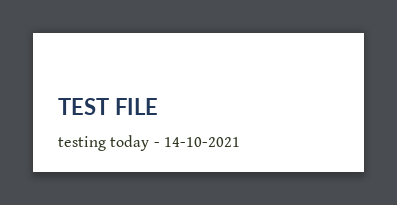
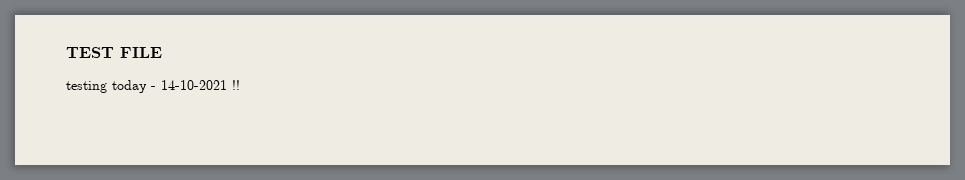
- testing today - 14-10-2021
+ testing today - 14-10-2021 !!

